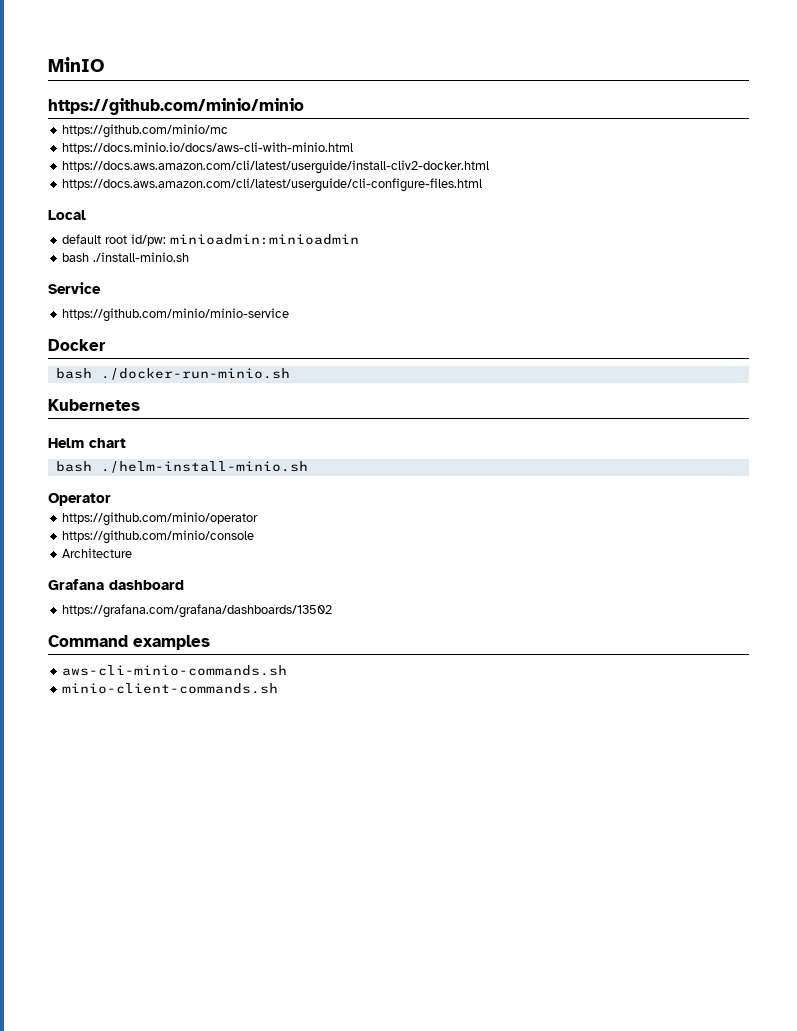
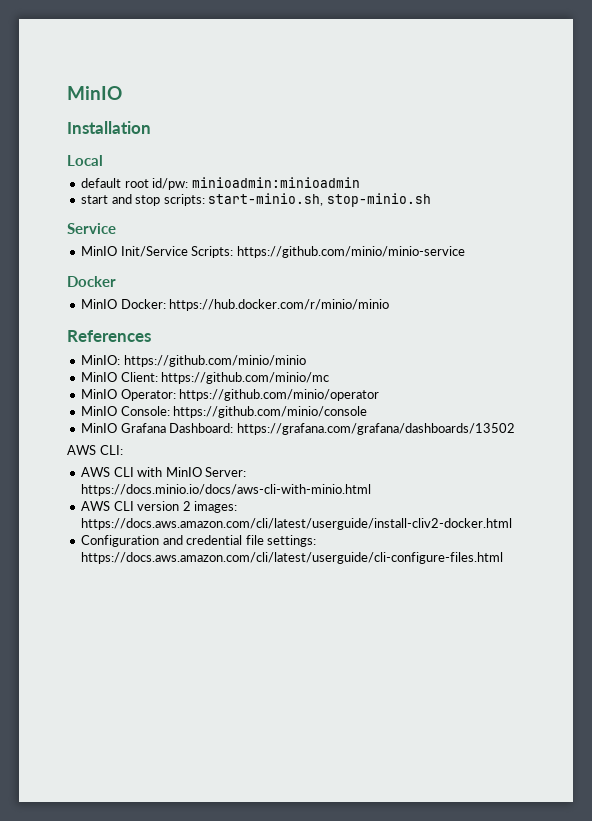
- https://github.com/minio/minio
- https://github.com/minio/mc
- https://docs.minio.io/docs/aws-cli-with-minio.html
- https://docs.aws.amazon.com/cli/latest/userguide/install-cliv2-docker.html
- https://docs.aws.amazon.com/cli/latest/userguide/cli-configure-files.html
+ Installation
- bash ./install-minio.sh
+ start and stop scripts: start-minio.sh, stop-minio.sh
  Service
- https://github.com/minio/minio-service
+ MinIO Init/Service Scripts: https://github.com/minio/minio-service
  Docker
- bash ./docker-run-minio.sh
- Kubernetes
- Helm chart
- bash ./helm-install-minio.sh
- Operator
- https://github.com/minio/operator
+ MinIO Docker: https://hub.docker.com/r/minio/minio
+ References
+ MinIO: https://github.com/minio/minio
+ MinIO Client: https://github.com/minio/mc
+ MinIO Operator: https://github.com/minio/operator
- https://github.com/minio/console
+ MinIO Console: https://github.com/minio/console
- Architecture
- Grafana dashboard
- https://grafana.com/grafana/dashboards/13502
- Command examples
- aws-cli-minio-commands.sh
- minio-client-commands.sh
+ MinIO Grafana Dashboard: https://grafana.com/grafana/dashboards/13502
+ AWS CLI:
+ AWS CLI with MinIO Server: https://docs.minio.io/docs/aws-cli-with-minio.html
+ AWS CLI version 2 images: https://docs.aws.amazon.com/cli/latest/userguide/install-cliv2-docker.html
+ Configuration and credential file settings: https://docs.aws.amazon.com/cli/latest/userguide/cli-configure-files.html

